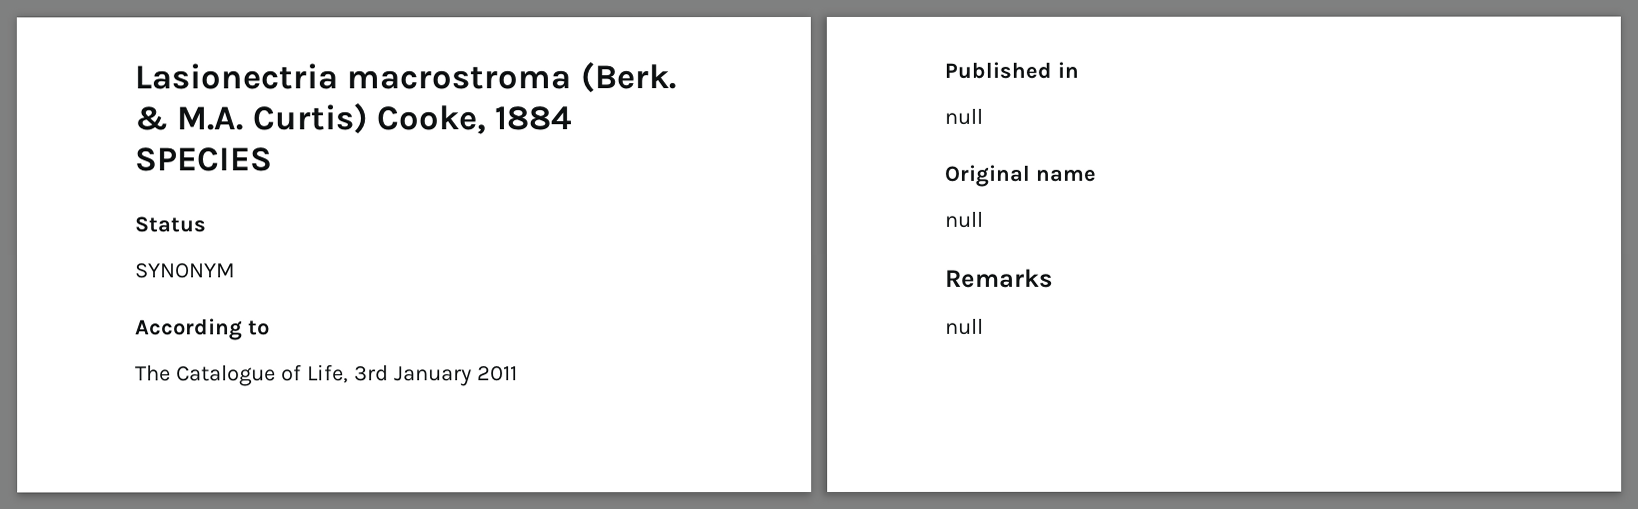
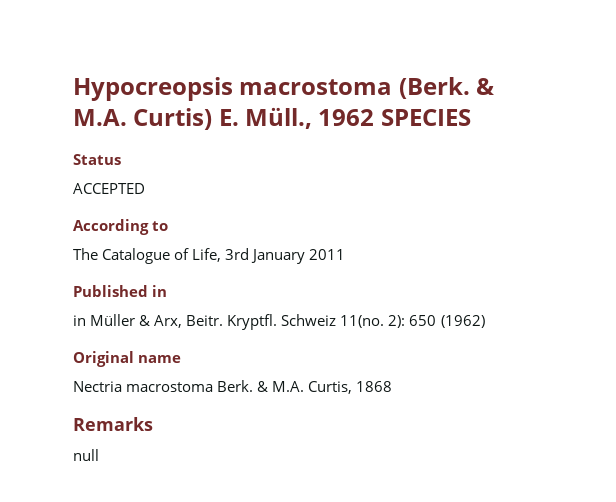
- Lasionectria macrostroma (Berk.
+ Hypocreopsis macrostoma (Berk.
- & M.A. Curtis) Cooke, 1884 SPECIES
+ & M.A. Curtis) E. Müll., 1962 SPECIES
- SYNONYM
+ ACCEPTED
  Published in
- null
+ in Müller & Arx, Beitr. Kryptfl. Schweiz 11(no. 2): 650 (1962)
  Original name
- null
+ Nectria macrostoma Berk. & M.A. Curtis, 1868

